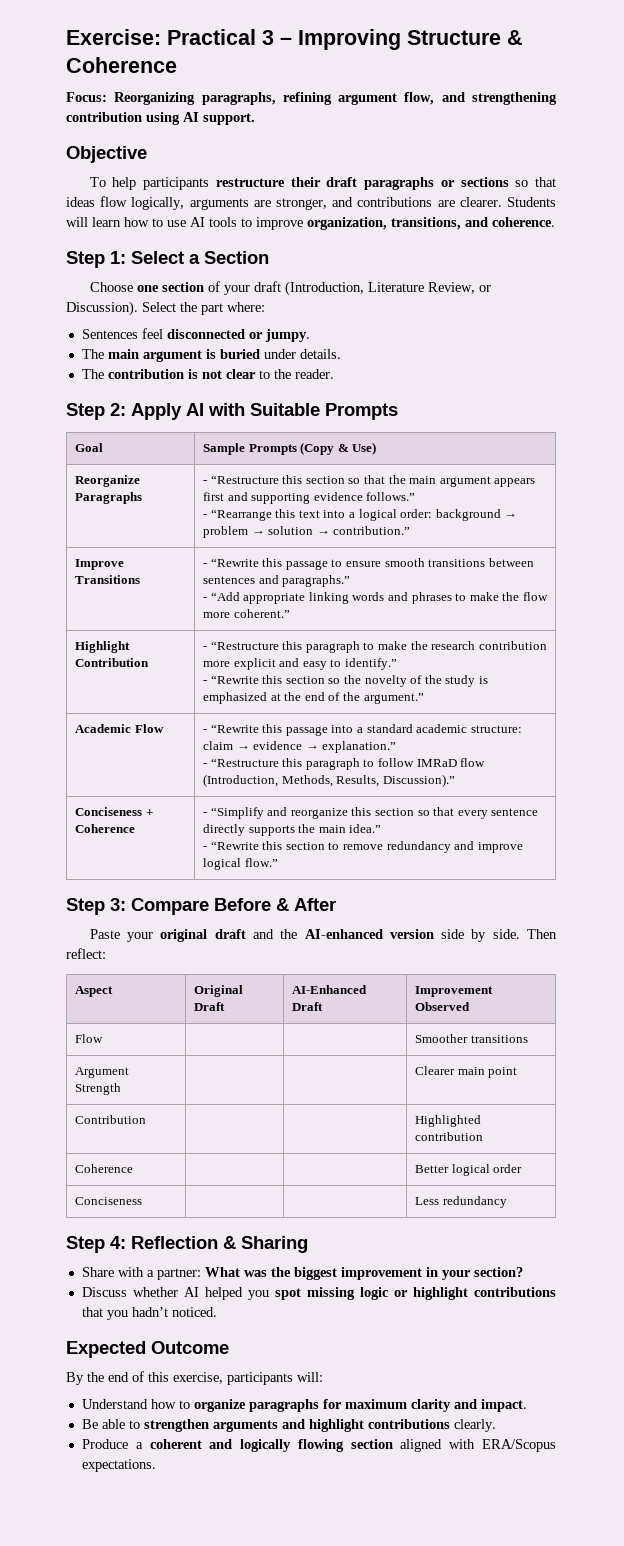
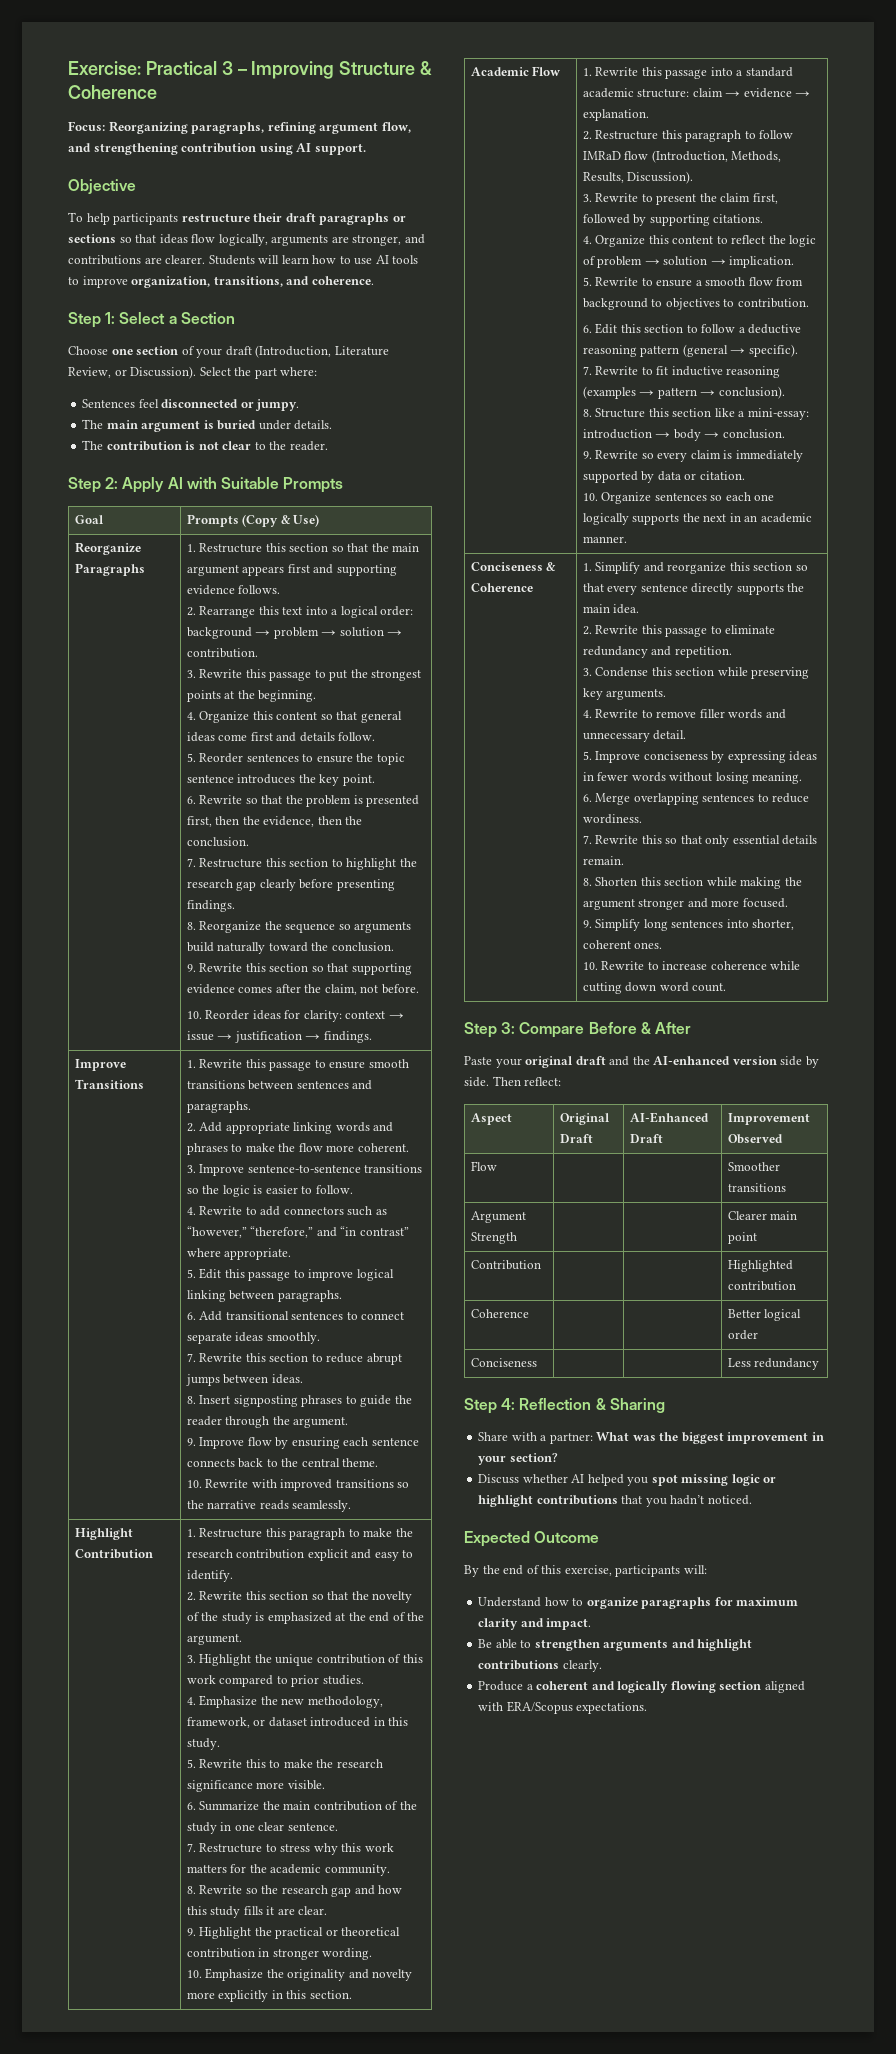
- Goal | Sample Prompts (Copy & Use)
+ Goal | Prompts (Copy & Use)
- - “Restructure this section so that the main argument appears first and supporting evidence follows.”
- - “Rearrange this text into a logical order: background → problem → solution → contribution.”
+ 1. Restructure this section so that the main argument appears first and supporting evidence follows.
+ 2. Rearrange this text into a logical order: background → problem → solution → contribution.
+ 3. Rewrite this passage to put the strongest points at the beginning.
+ 4. Organize this content so that general ideas come first and details follow.
+ 5. Reorder sentences to ensure the topic sentence introduces the key point.
+ 6. Rewrite so that the problem is presented first, then the evidence, then the conclusion.
+ 7. Restructure this section to highlight the research gap clearly before presenting findings.
+ 8. Reorganize the sequence so arguments build naturally toward the conclusion.
+ 9. Rewrite this section so that supporting evidence comes after the claim, not before.
+ 10. Reorder ideas for clarity: context → issue → justification → findings.
- - “Rewrite this passage to ensure smooth transitions between sentences and paragraphs.”
- - “Add appropriate linking words and phrases to make the flow more coherent.”
+ 1. Rewrite this passage to ensure smooth transitions between sentences and paragraphs.
+ 2. Add appropriate linking words and phrases to make the flow more coherent.
+ 3. Improve sentence-to-sentence transitions so the logic is easier to follow.
+ 4. Rewrite to add connectors such as “however,” “therefore,” and “in contrast” where appropriate.
+ 5. Edit this passage to improve logical linking between paragraphs.
+ 6. Add transitional sentences to connect separate ideas smoothly.
+ 7. Rewrite this section to reduce abrupt jumps between ideas.
+ 8. Insert signposting phrases to guide the reader through the argument.
+ 9. Improve flow by ensuring each sentence connects back to the central theme.
+ 10. Rewrite with improved transitions so the narrative reads seamlessly.
- - “Restructure this paragraph to make the research contribution more explicit and easy to identify.”
- - “Rewrite this section so the novelty of the study is emphasized at the end of the argument.”
+ 1. Restructure this paragraph to make the research contribution explicit and easy to identify.
+ 2. Rewrite this section so that the novelty of the study is emphasized at the end of the argument.
+ 3. Highlight the unique contribution of this work compared to prior studies.
+ 4. Emphasize the new methodology, framework, or dataset introduced in this study.
+ 5. Rewrite this to make the research significance more visible.
+ 6. Summarize the main contribution of the study in one clear sentence.
+ 7. Restructure to stress why this work matters for the academic community.
+ 8. Rewrite so the research gap and how this study fills it are clear.
+ 9. Highlight the practical or theoretical contribution in stronger wording.
+ 10. Emphasize the originality and novelty more explicitly in this section.
- - “Rewrite this passage into a standard academic structure: claim → evidence → explanation.”
- - “Restructure this paragraph to follow IMRaD flow (Introduction, Methods, Results, Discussion).”
- Conciseness + Coherence | - “Simplify and reorganize this section so that every sentence directly supports the main idea.”
- - “Rewrite this section to remove redundancy and improve logical flow.”
+ 1. Rewrite this passage into a standard academic structure: claim → evidence → explanation.
+ 2. Restructure this paragraph to follow IMRaD flow (Introduction, Methods, Results, Discussion).
+ 3. Rewrite to present the claim first, followed by supporting citations.
+ 4. Organize this content to reflect the logic of problem → solution → implication.
+ 5. Rewrite to ensure a smooth flow from background to objectives to contribution.
+ 6. Edit this section to follow a deductive reasoning pattern (general → specific).
+ 7. Rewrite to fit inductive reasoning (examples → pattern → conclusion).
+ 8. Structure this section like a mini-essay: introduction → body → conclusion.
+ 9. Rewrite so every claim is immediately supported by data or citation.
+ 10. Organize sentences so each one logically supports the next in an academic manner.
+ Conciseness & Coherence | 1. Simplify and reorganize this section so that every sentence directly supports the main idea.
+ 2. Rewrite this passage to eliminate redundancy and repetition.
+ 3. Condense this section while preserving key arguments.
+ 4. Rewrite to remove filler words and unnecessary detail.
+ 5. Improve conciseness by expressing ideas in fewer words without losing meaning.
+ 6. Merge overlapping sentences to reduce wordiness.
+ 7. Rewrite this so that only essential details remain.
+ 8. Shorten this section while making the argument stronger and more focused.
+ 9. Simplify long sentences into shorter, coherent ones.
+ 10. Rewrite to increase coherence while cutting down word count.

